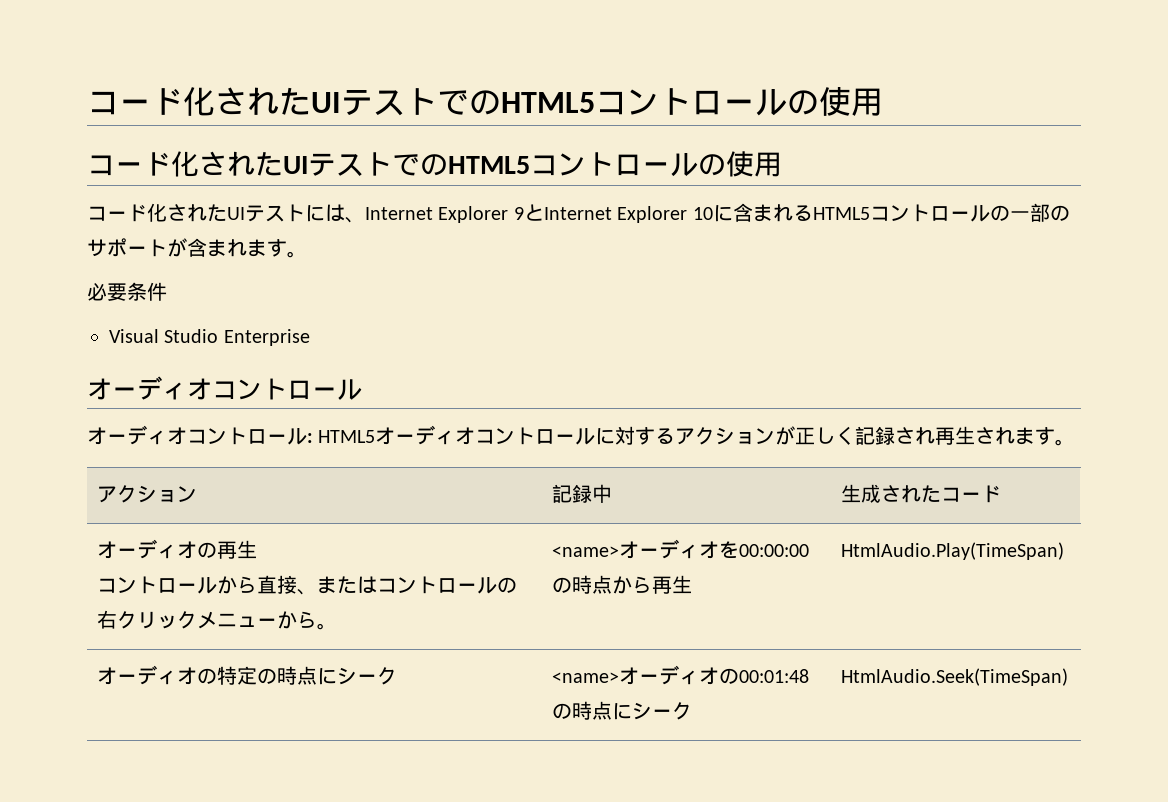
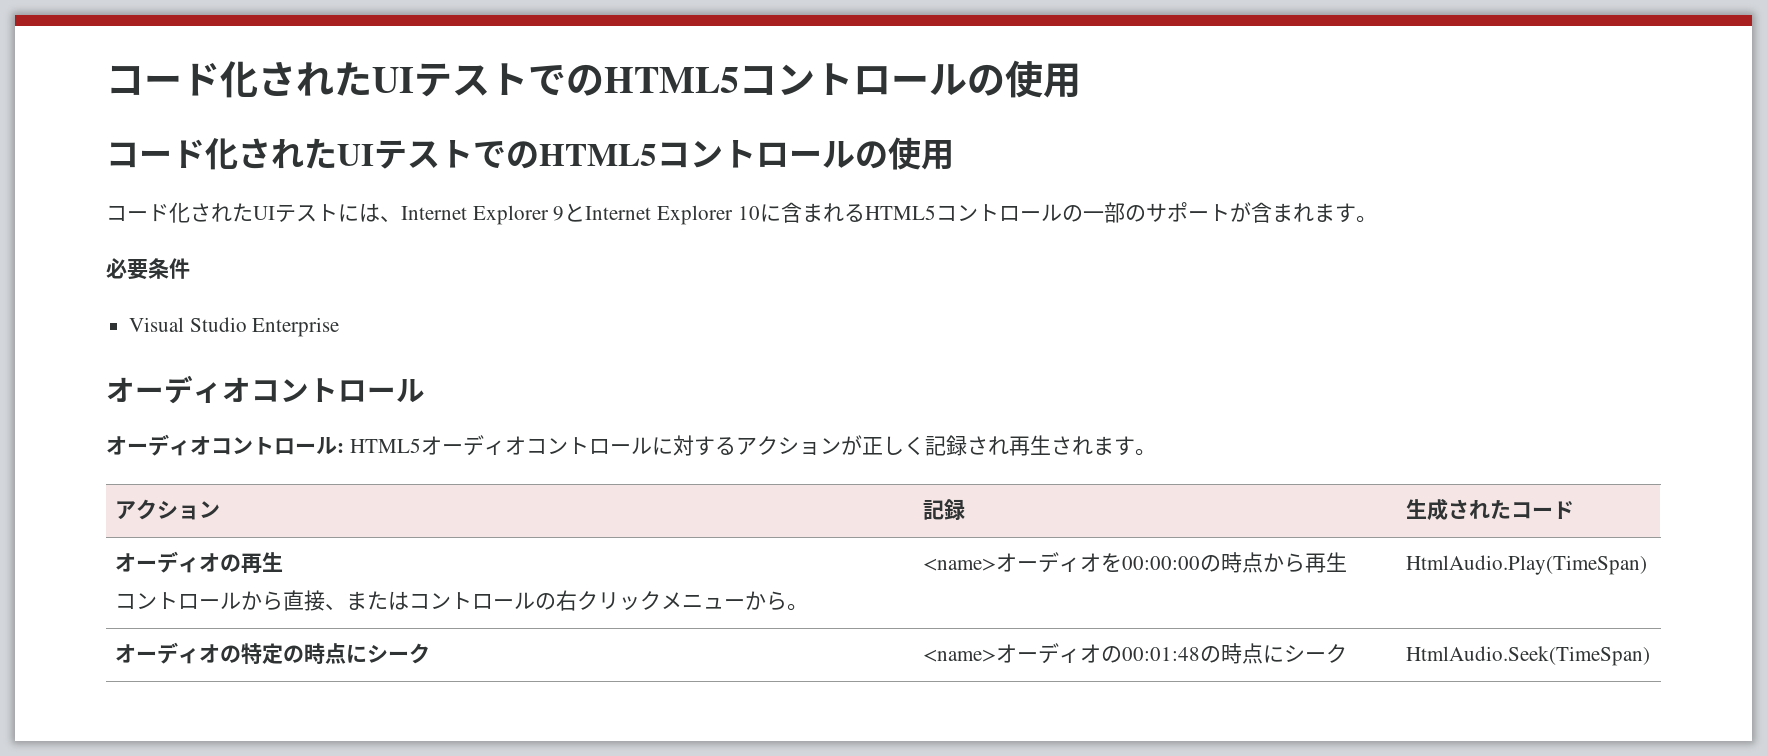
- アクション | 記録中 | 生成されたコード
+ アクション | 記録 | 生成されたコード

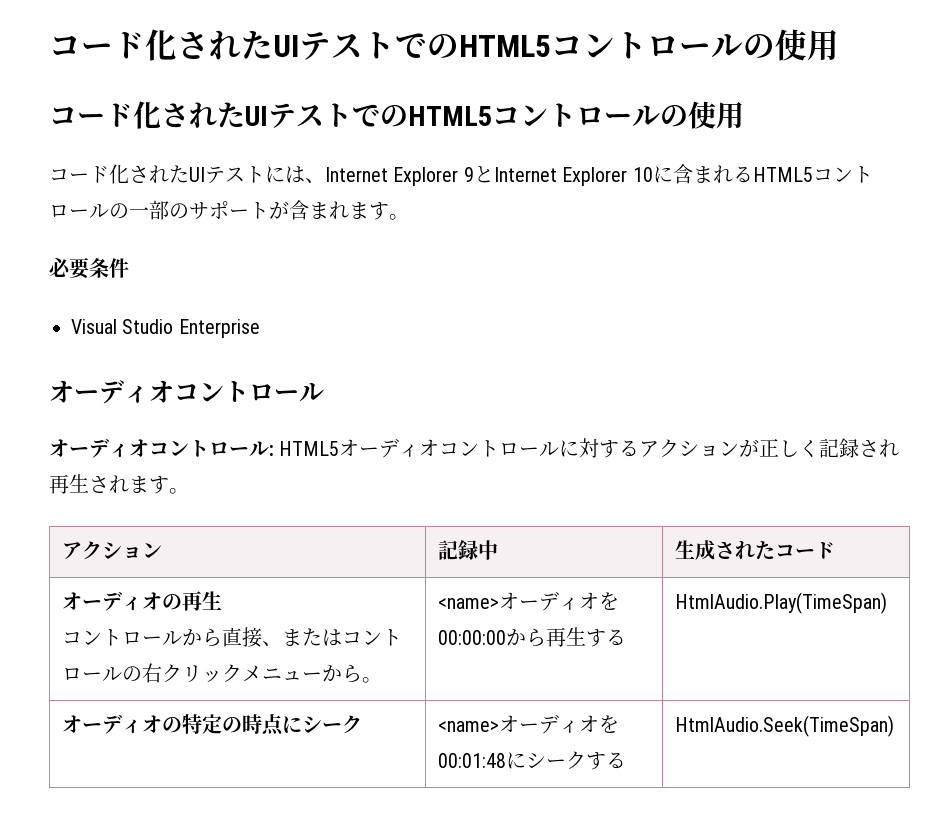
- アクション | 記録 | 生成されたコード
+ アクション | 記録中 | 生成されたコード
  オーディオの再生
- コントロールから直接、またはコントロールの右クリックメニューから。 | <name>オーディオを00:00:00の時点から再生 | HtmlAudio.Play(TimeSpan)
+ コントロールから直接、またはコントロールの右クリックメニューから。 | <name>オーディオを00:00:00から再生する | HtmlAudio.Play(TimeSpan)
- オーディオの特定の時点にシーク | <name>オーディオの00:01:48の時点にシーク | HtmlAudio.Seek(TimeSpan)
+ オーディオの特定の時点にシーク | <name>オーディオを00:01:48にシークする | HtmlAudio.Seek(TimeSpan)

